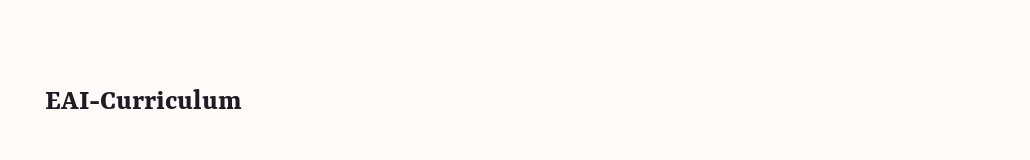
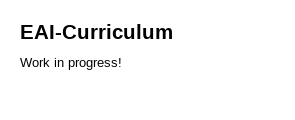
+ Work in progress!

